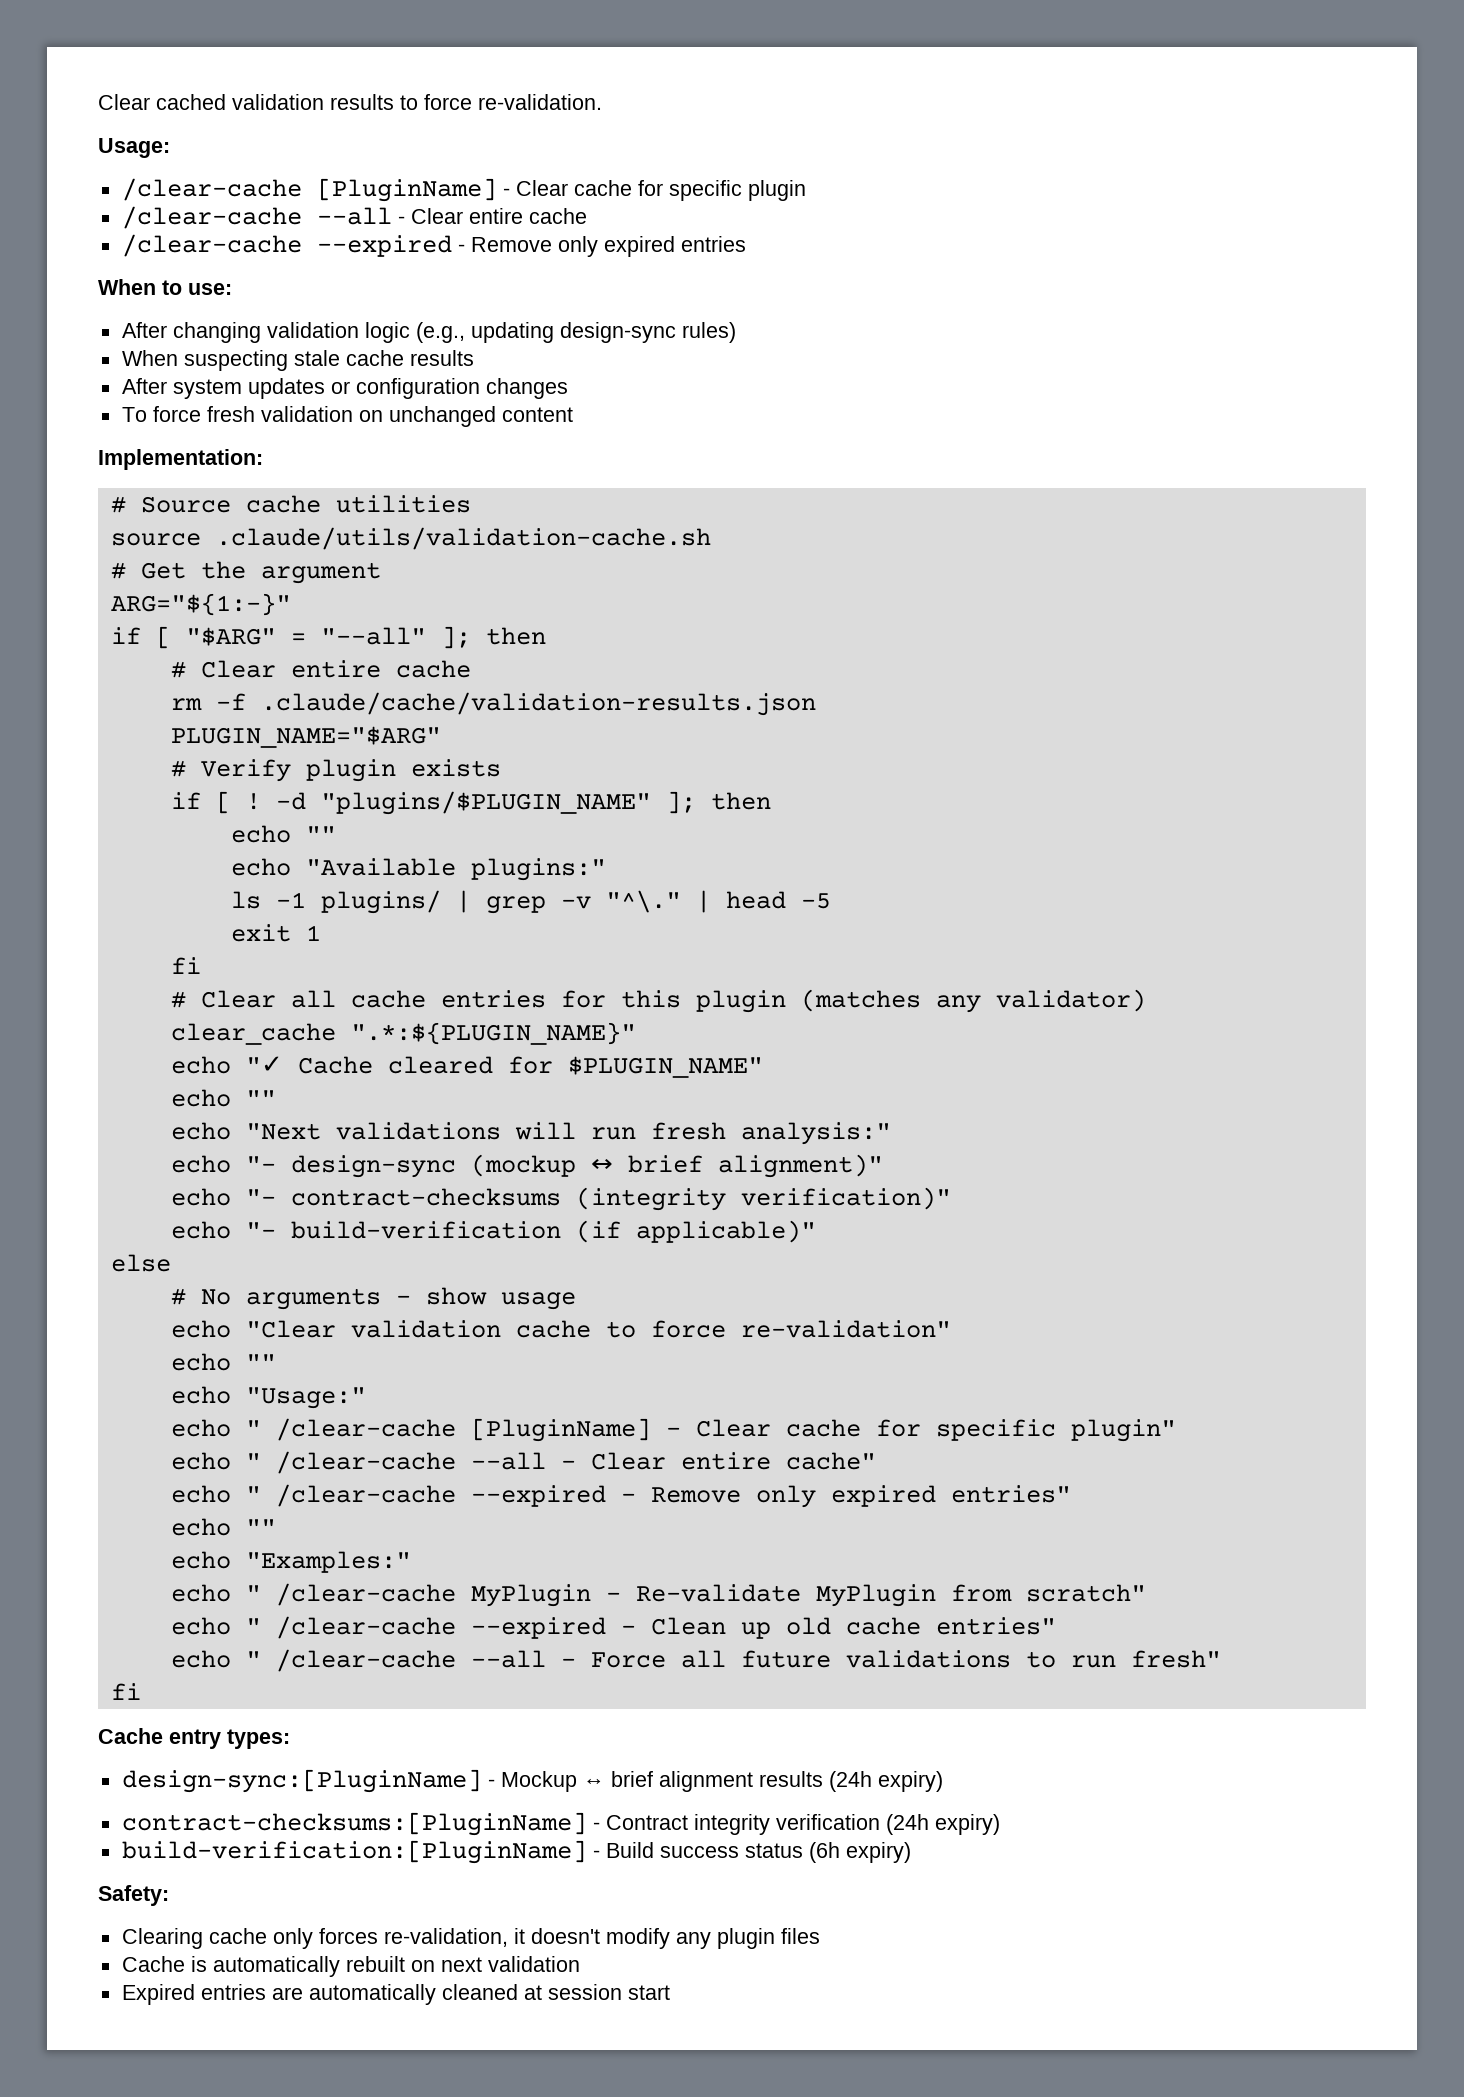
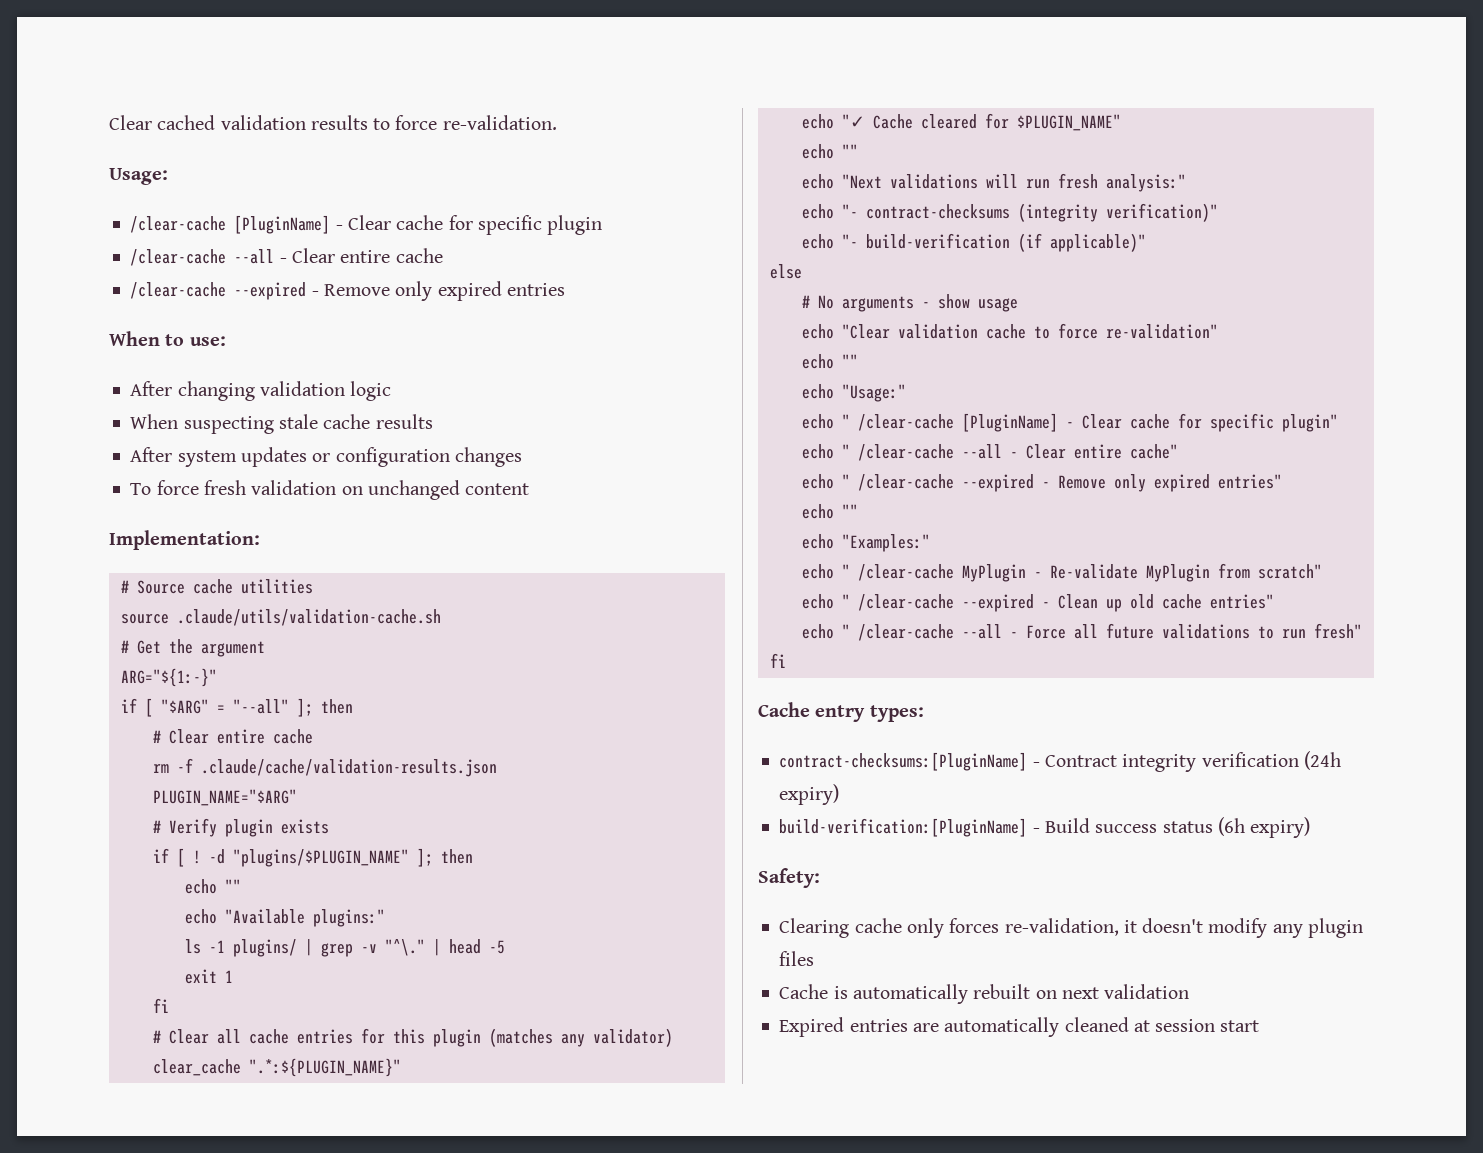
- After changing validation logic (e.g., updating design-sync rules)
+ After changing validation logic
- echo "- design-sync (mockup ↔ brief alignment)"
- design-sync:[PluginName] - Mockup ↔ brief alignment results (24h expiry)

